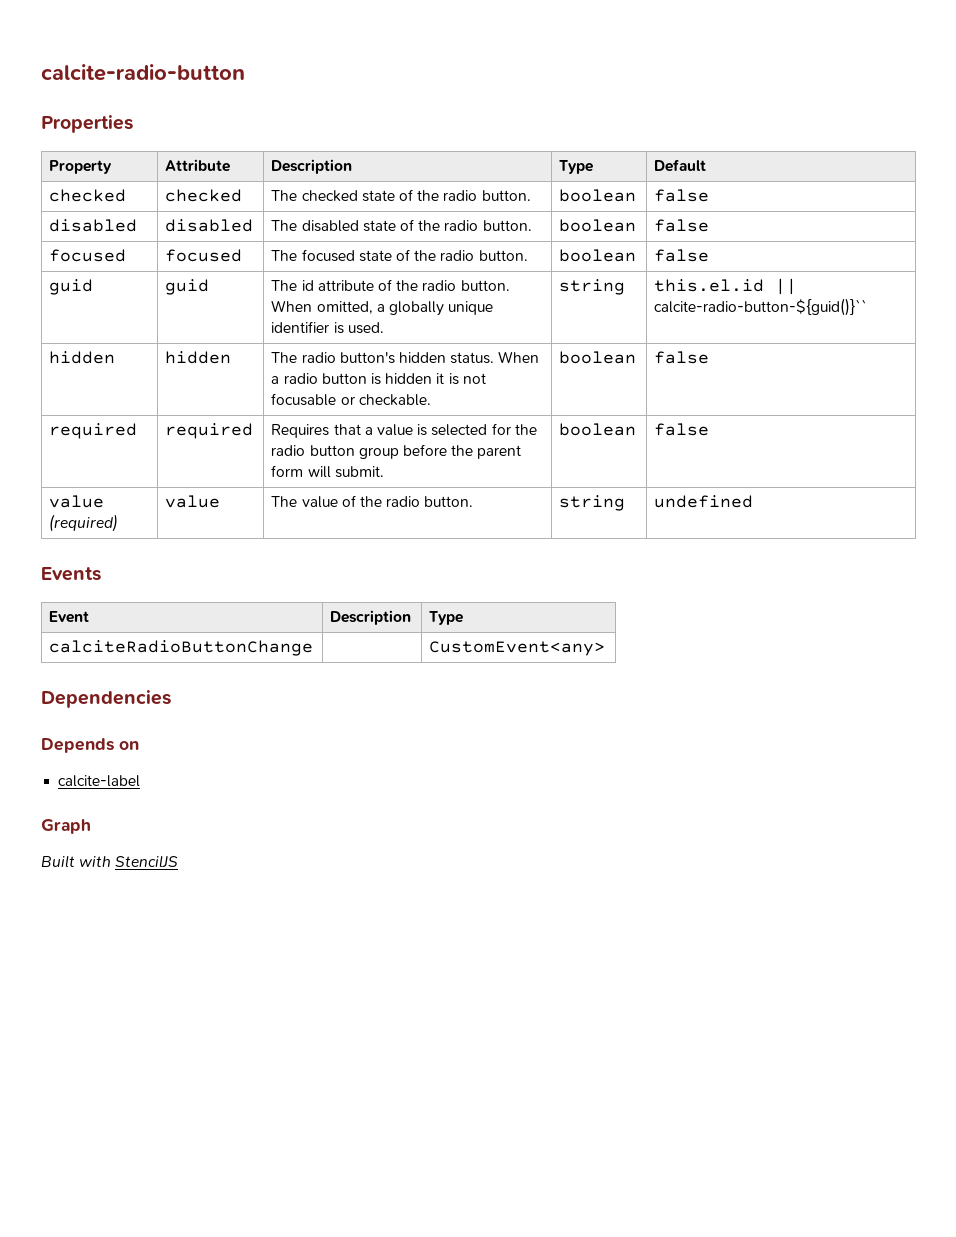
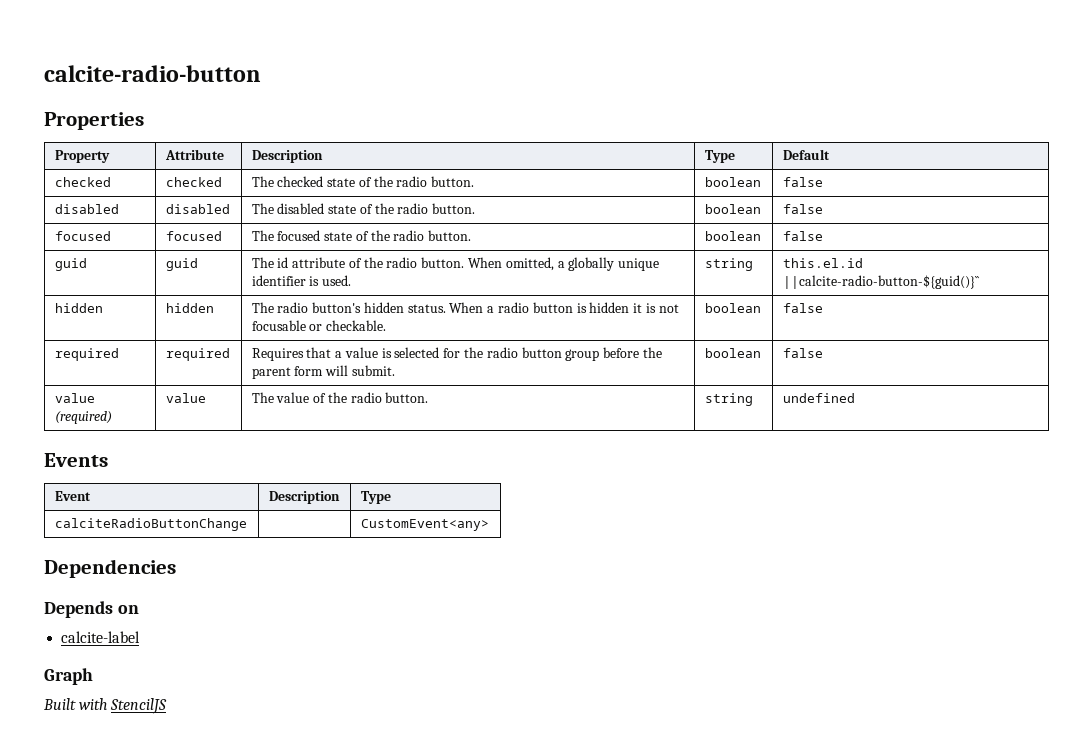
- guid | guid | The id attribute of the radio button. When omitted, a globally unique identifier is used. | string | this.el.id || calcite-radio-button-${guid()}``
+ guid | guid | The id attribute of the radio button. When omitted, a globally unique identifier is used. | string | this.el.id ||calcite-radio-button-${guid()}``

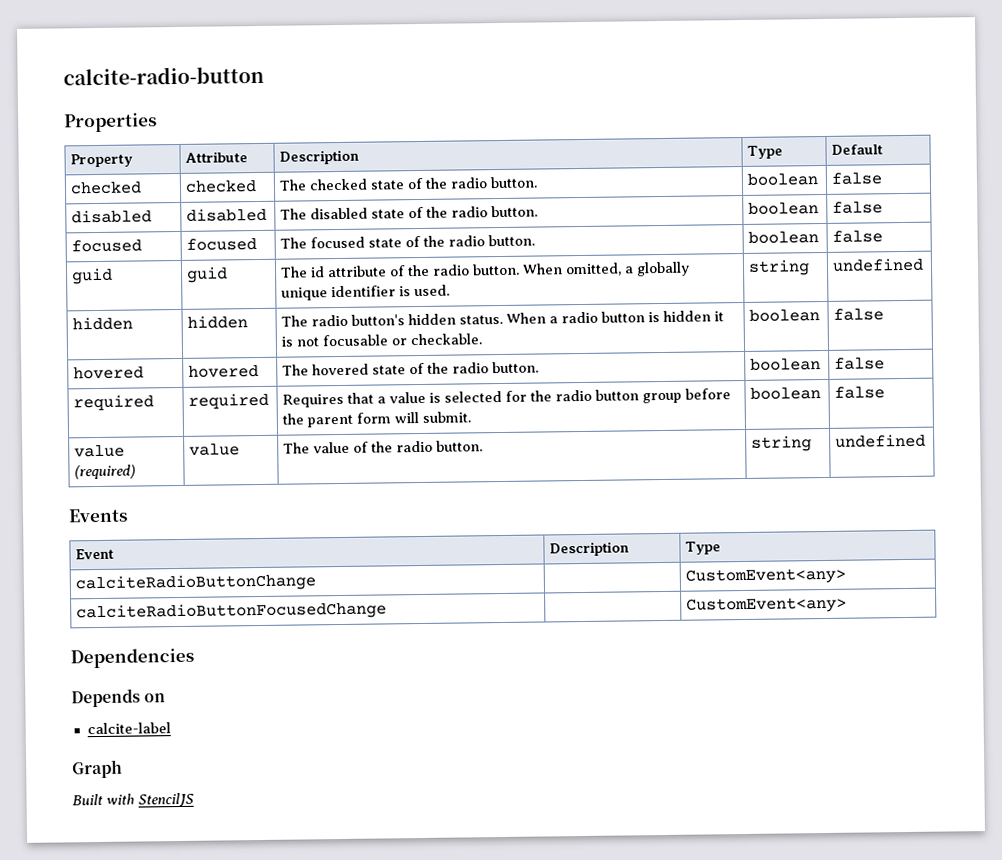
- guid | guid | The id attribute of the radio button. When omitted, a globally unique identifier is used. | string | this.el.id ||calcite-radio-button-${guid()}``
+ guid | guid | The id attribute of the radio button. When omitted, a globally unique identifier is used. | string | undefined
+ hovered | hovered | The hovered state of the radio button. | boolean | false
+ calciteRadioButtonFocusedChange | | CustomEvent<any>

